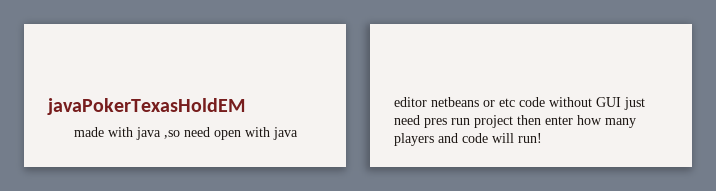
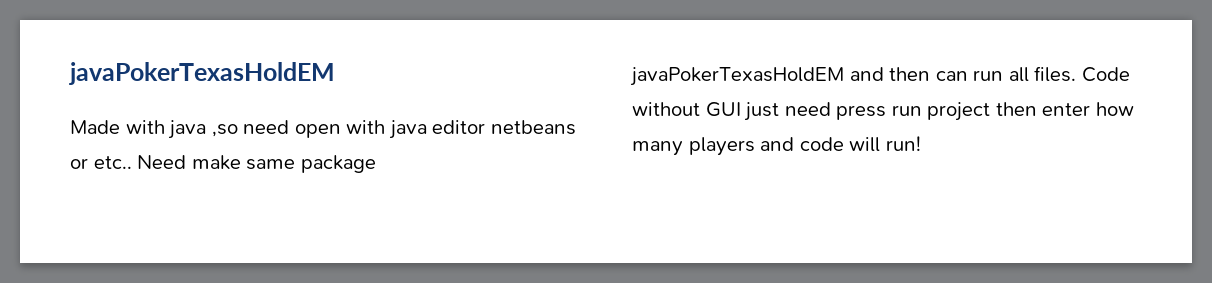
- made with java ,so need open with java editor netbeans or etc code without GUI just need pres run project then enter how many players and code will run!
+ Made with java ,so need open with java editor netbeans or etc.. Need make same package javaPokerTexasHoldEM and then can run all files. Code without GUI just need press run project then enter how many players and code will run!

